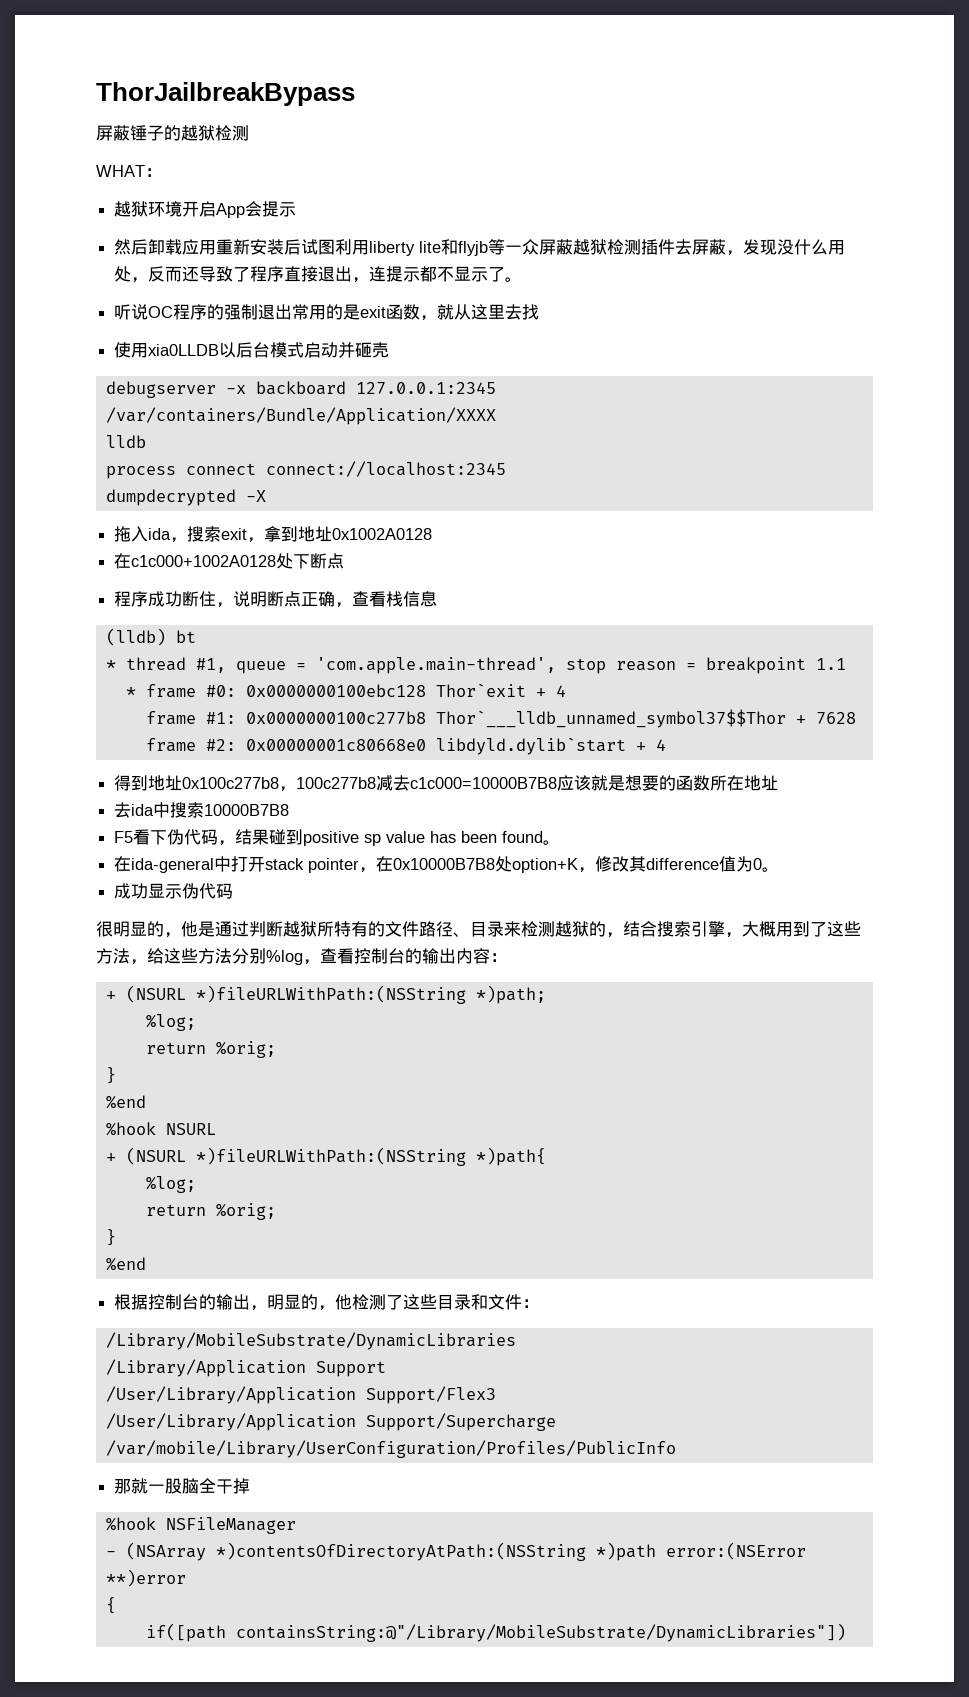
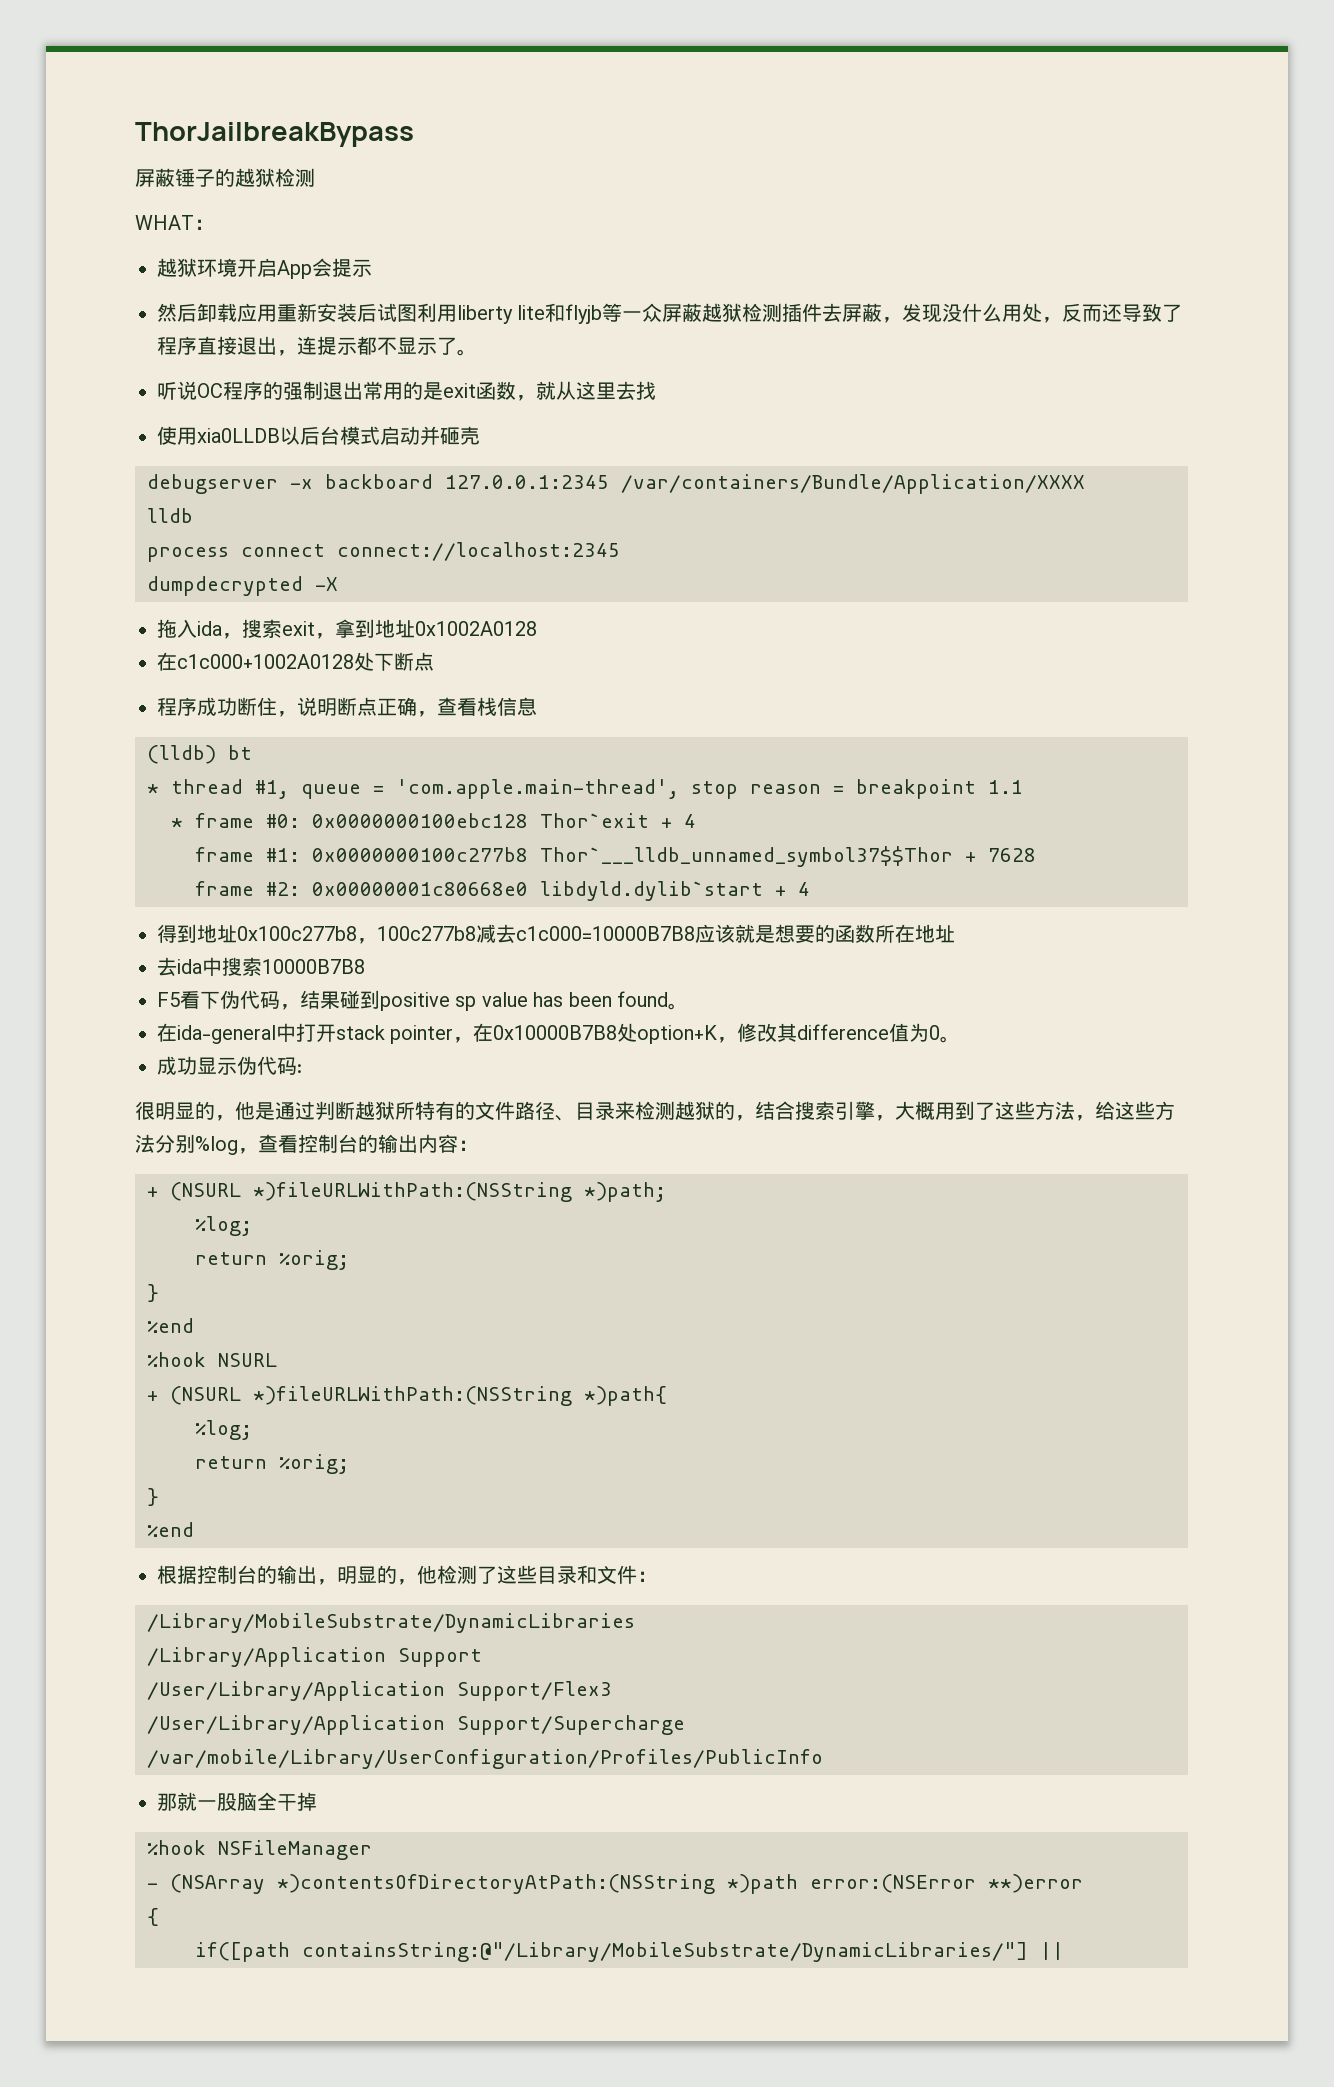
- 成功显示伪代码
+ 成功显示伪代码:
- if([path containsString:@"/Library/MobileSubstrate/DynamicLibraries"])
+ if([path containsString:@"/Library/MobileSubstrate/DynamicLibraries/"] ||

